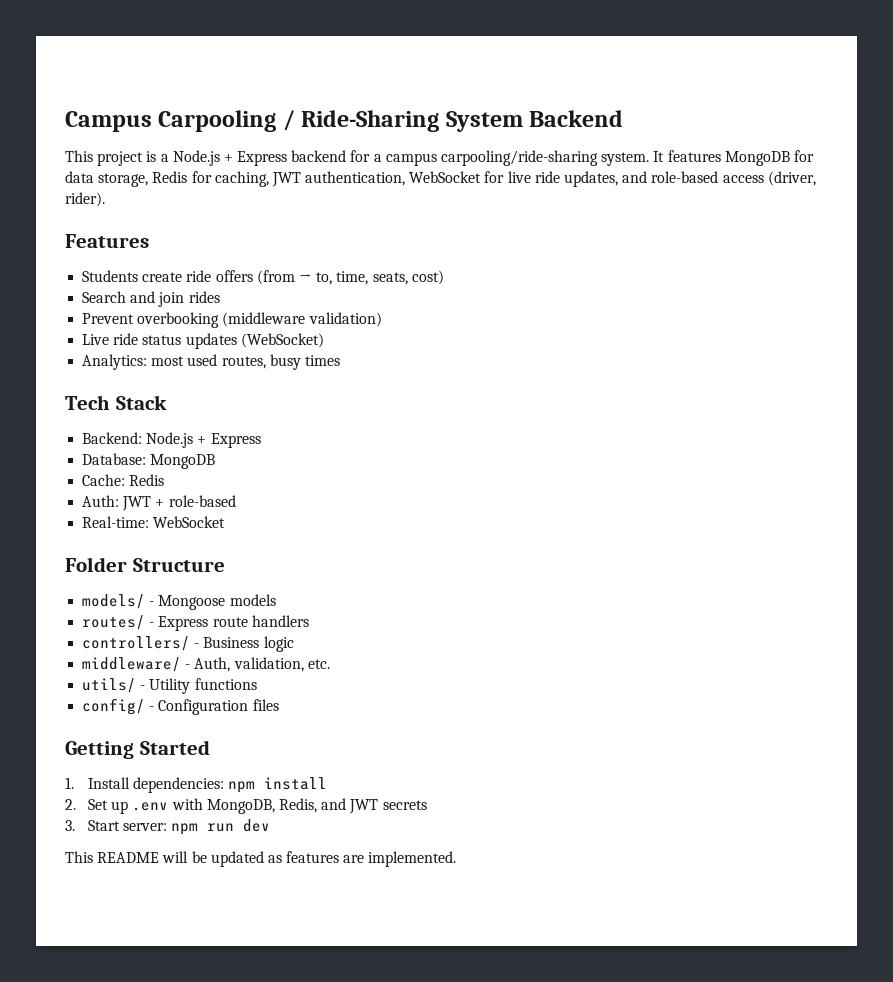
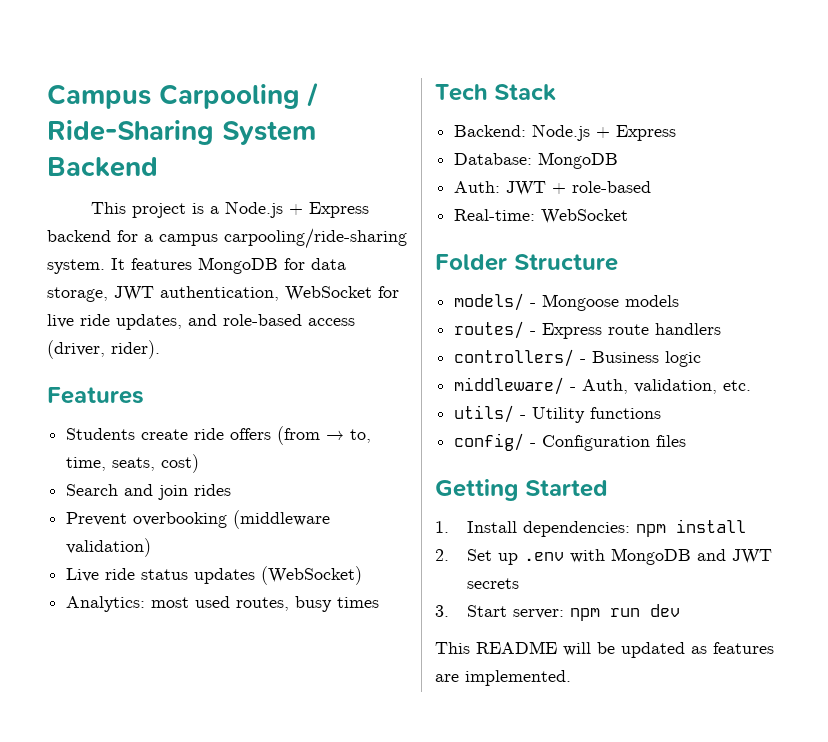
- It features MongoDB for data storage, Redis for caching, JWT authentication, WebSocket for live ride updates, and role-based access (driver, rider).
+ It features MongoDB for data storage, JWT authentication, WebSocket for live ride updates, and role-based access (driver, rider).
- Cache: Redis
- 2. Set up .env with MongoDB, Redis, and JWT secrets
+ 2. Set up .env with MongoDB and JWT secrets

